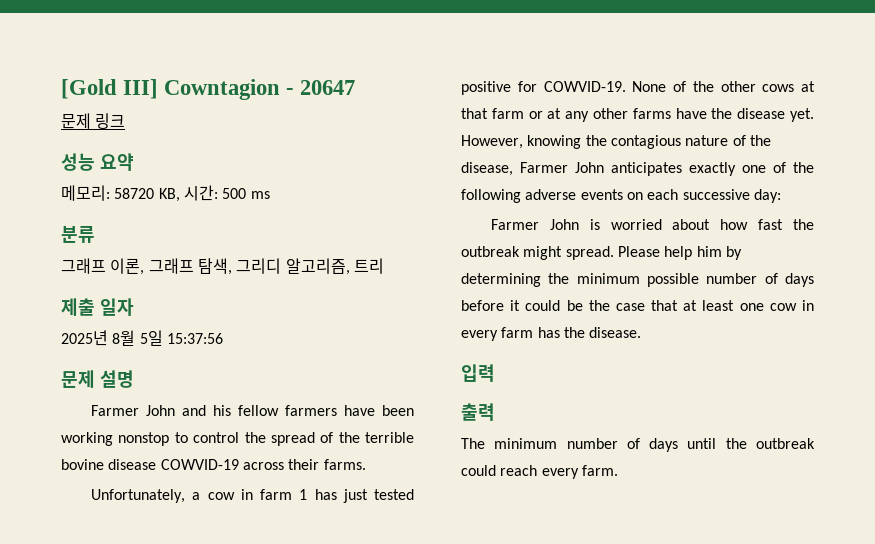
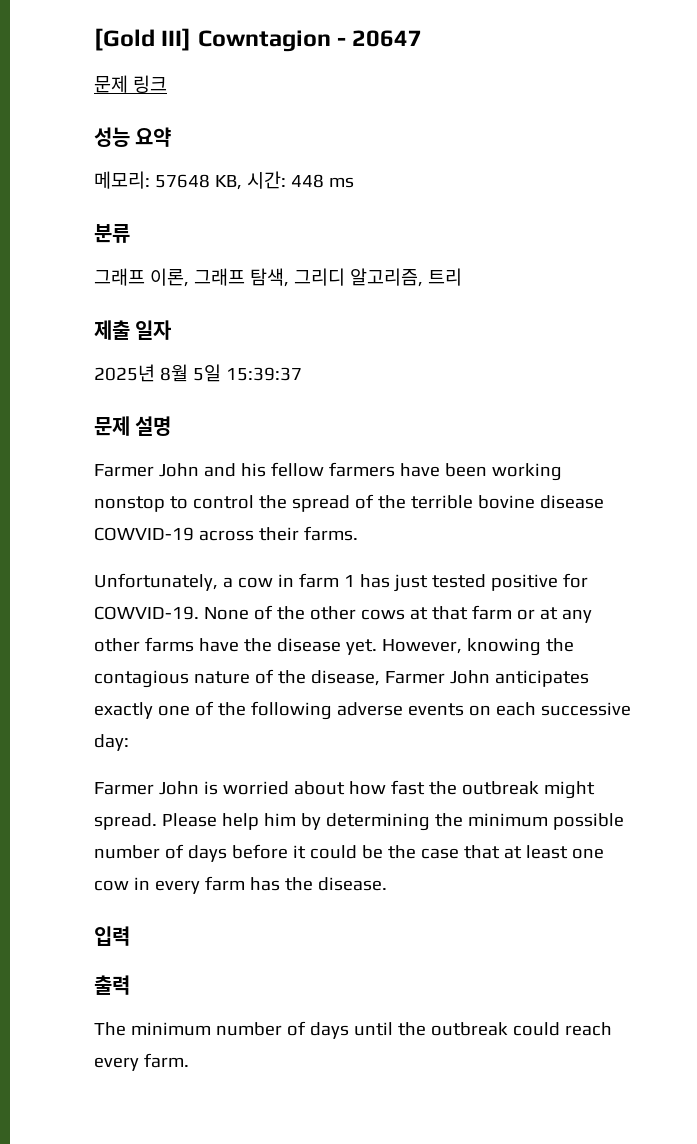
- 메모리: 58720 KB, 시간: 500 ms
+ 메모리: 57648 KB, 시간: 448 ms
- 2025년 8월 5일 15:37:56
+ 2025년 8월 5일 15:39:37

